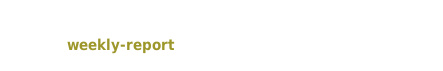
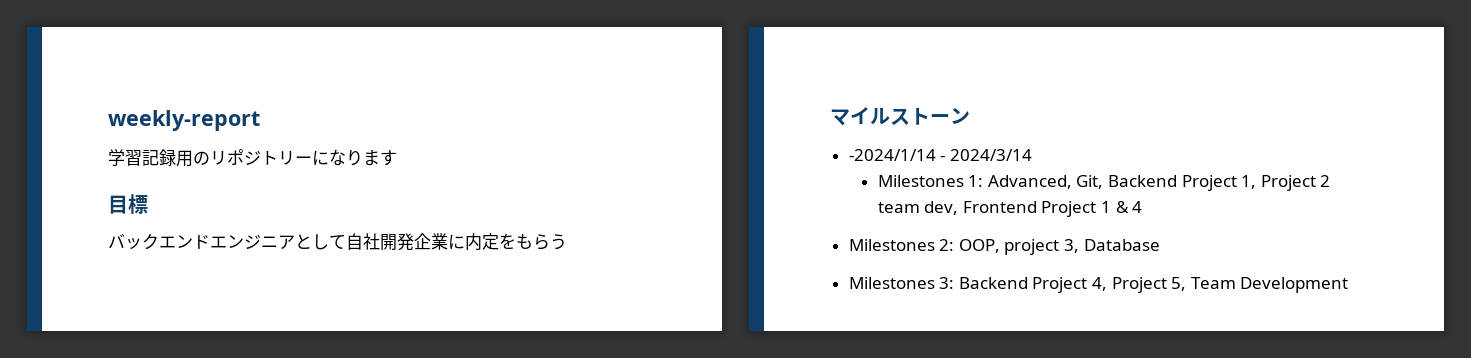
+ 学習記録用のリポジトリーになります
+ 目標
+ バックエンドエンジニアとして自社開発企業に内定をもらう
+ マイルストーン
+ -2024/1/14 - 2024/3/14
+ Milestones 1: Advanced, Git, Backend Project 1, Project 2 team dev, Frontend Project 1 & 4
+ Milestones 2: OOP, project 3, Database
+ Milestones 3: Backend Project 4, Project 5, Team Development

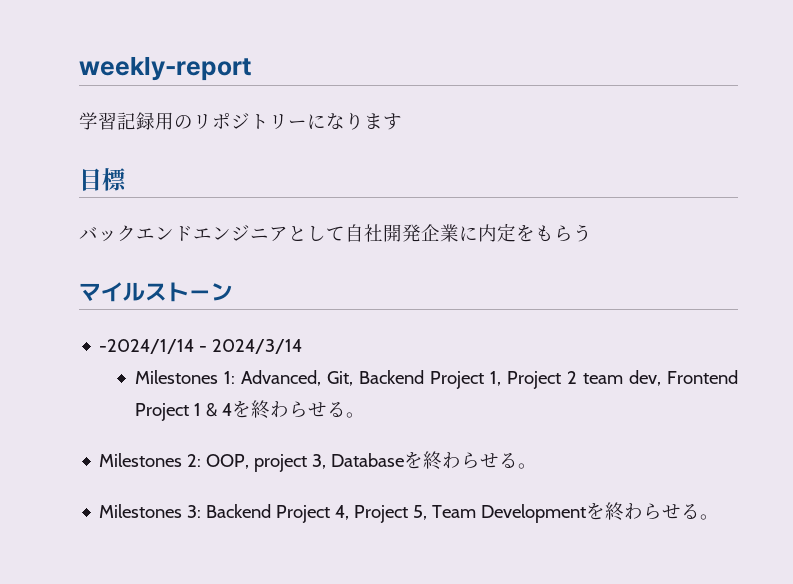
- Milestones 1: Advanced, Git, Backend Project 1, Project 2 team dev, Frontend Project 1 & 4
+ Milestones 1: Advanced, Git, Backend Project 1, Project 2 team dev, Frontend Project 1 & 4を終わらせる。
- Milestones 2: OOP, project 3, Database
+ Milestones 2: OOP, project 3, Databaseを終わらせる。
- Milestones 3: Backend Project 4, Project 5, Team Development
+ Milestones 3: Backend Project 4, Project 5, Team Developmentを終わらせる。

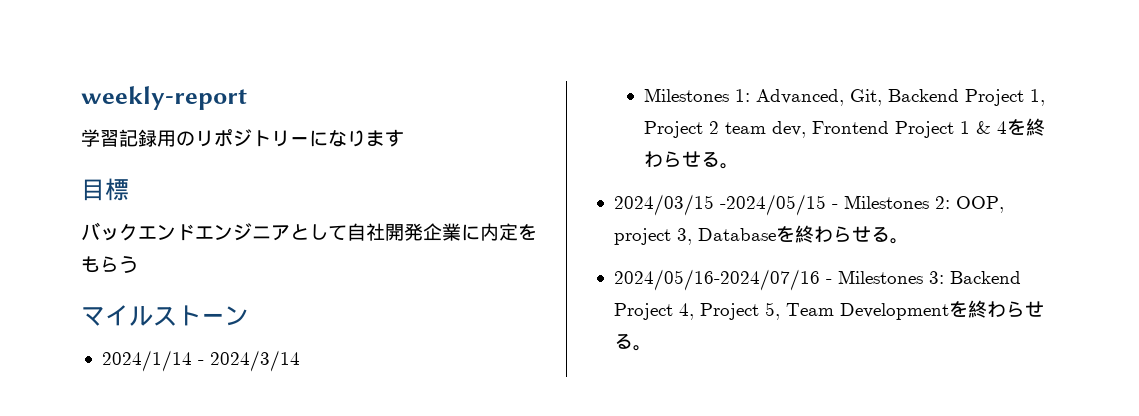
- -2024/1/14 - 2024/3/14
+ 2024/1/14 - 2024/3/14
- Milestones 2: OOP, project 3, Databaseを終わらせる。
+ 2024/03/15 -2024/05/15 - Milestones 2: OOP, project 3, Databaseを終わらせる。
- Milestones 3: Backend Project 4, Project 5, Team Developmentを終わらせる。
+ 2024/05/16-2024/07/16 - Milestones 3: Backend Project 4, Project 5, Team Developmentを終わらせる。

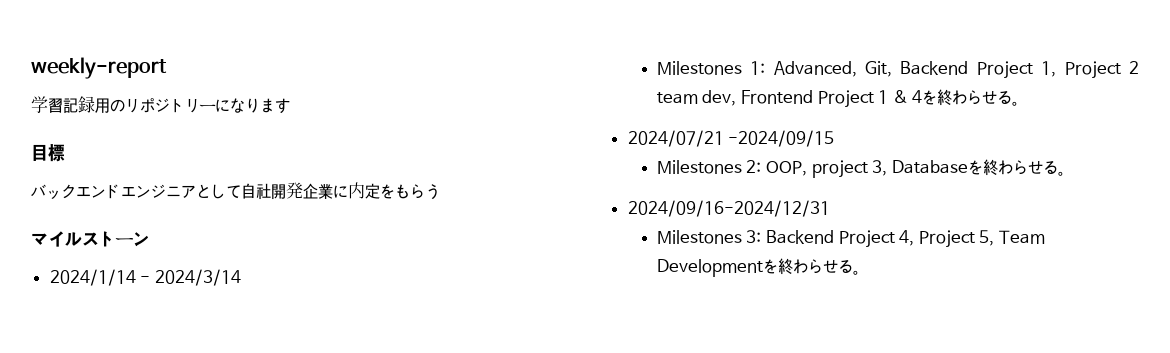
- 2024/03/15 -2024/05/15 - Milestones 2: OOP, project 3, Databaseを終わらせる。
+ 2024/07/21 -2024/09/15
+ Milestones 2: OOP, project 3, Databaseを終わらせる。
- 2024/05/16-2024/07/16 - Milestones 3: Backend Project 4, Project 5, Team Developmentを終わらせる。
+ 2024/09/16-2024/12/31
+ Milestones 3: Backend Project 4, Project 5, Team Developmentを終わらせる。

